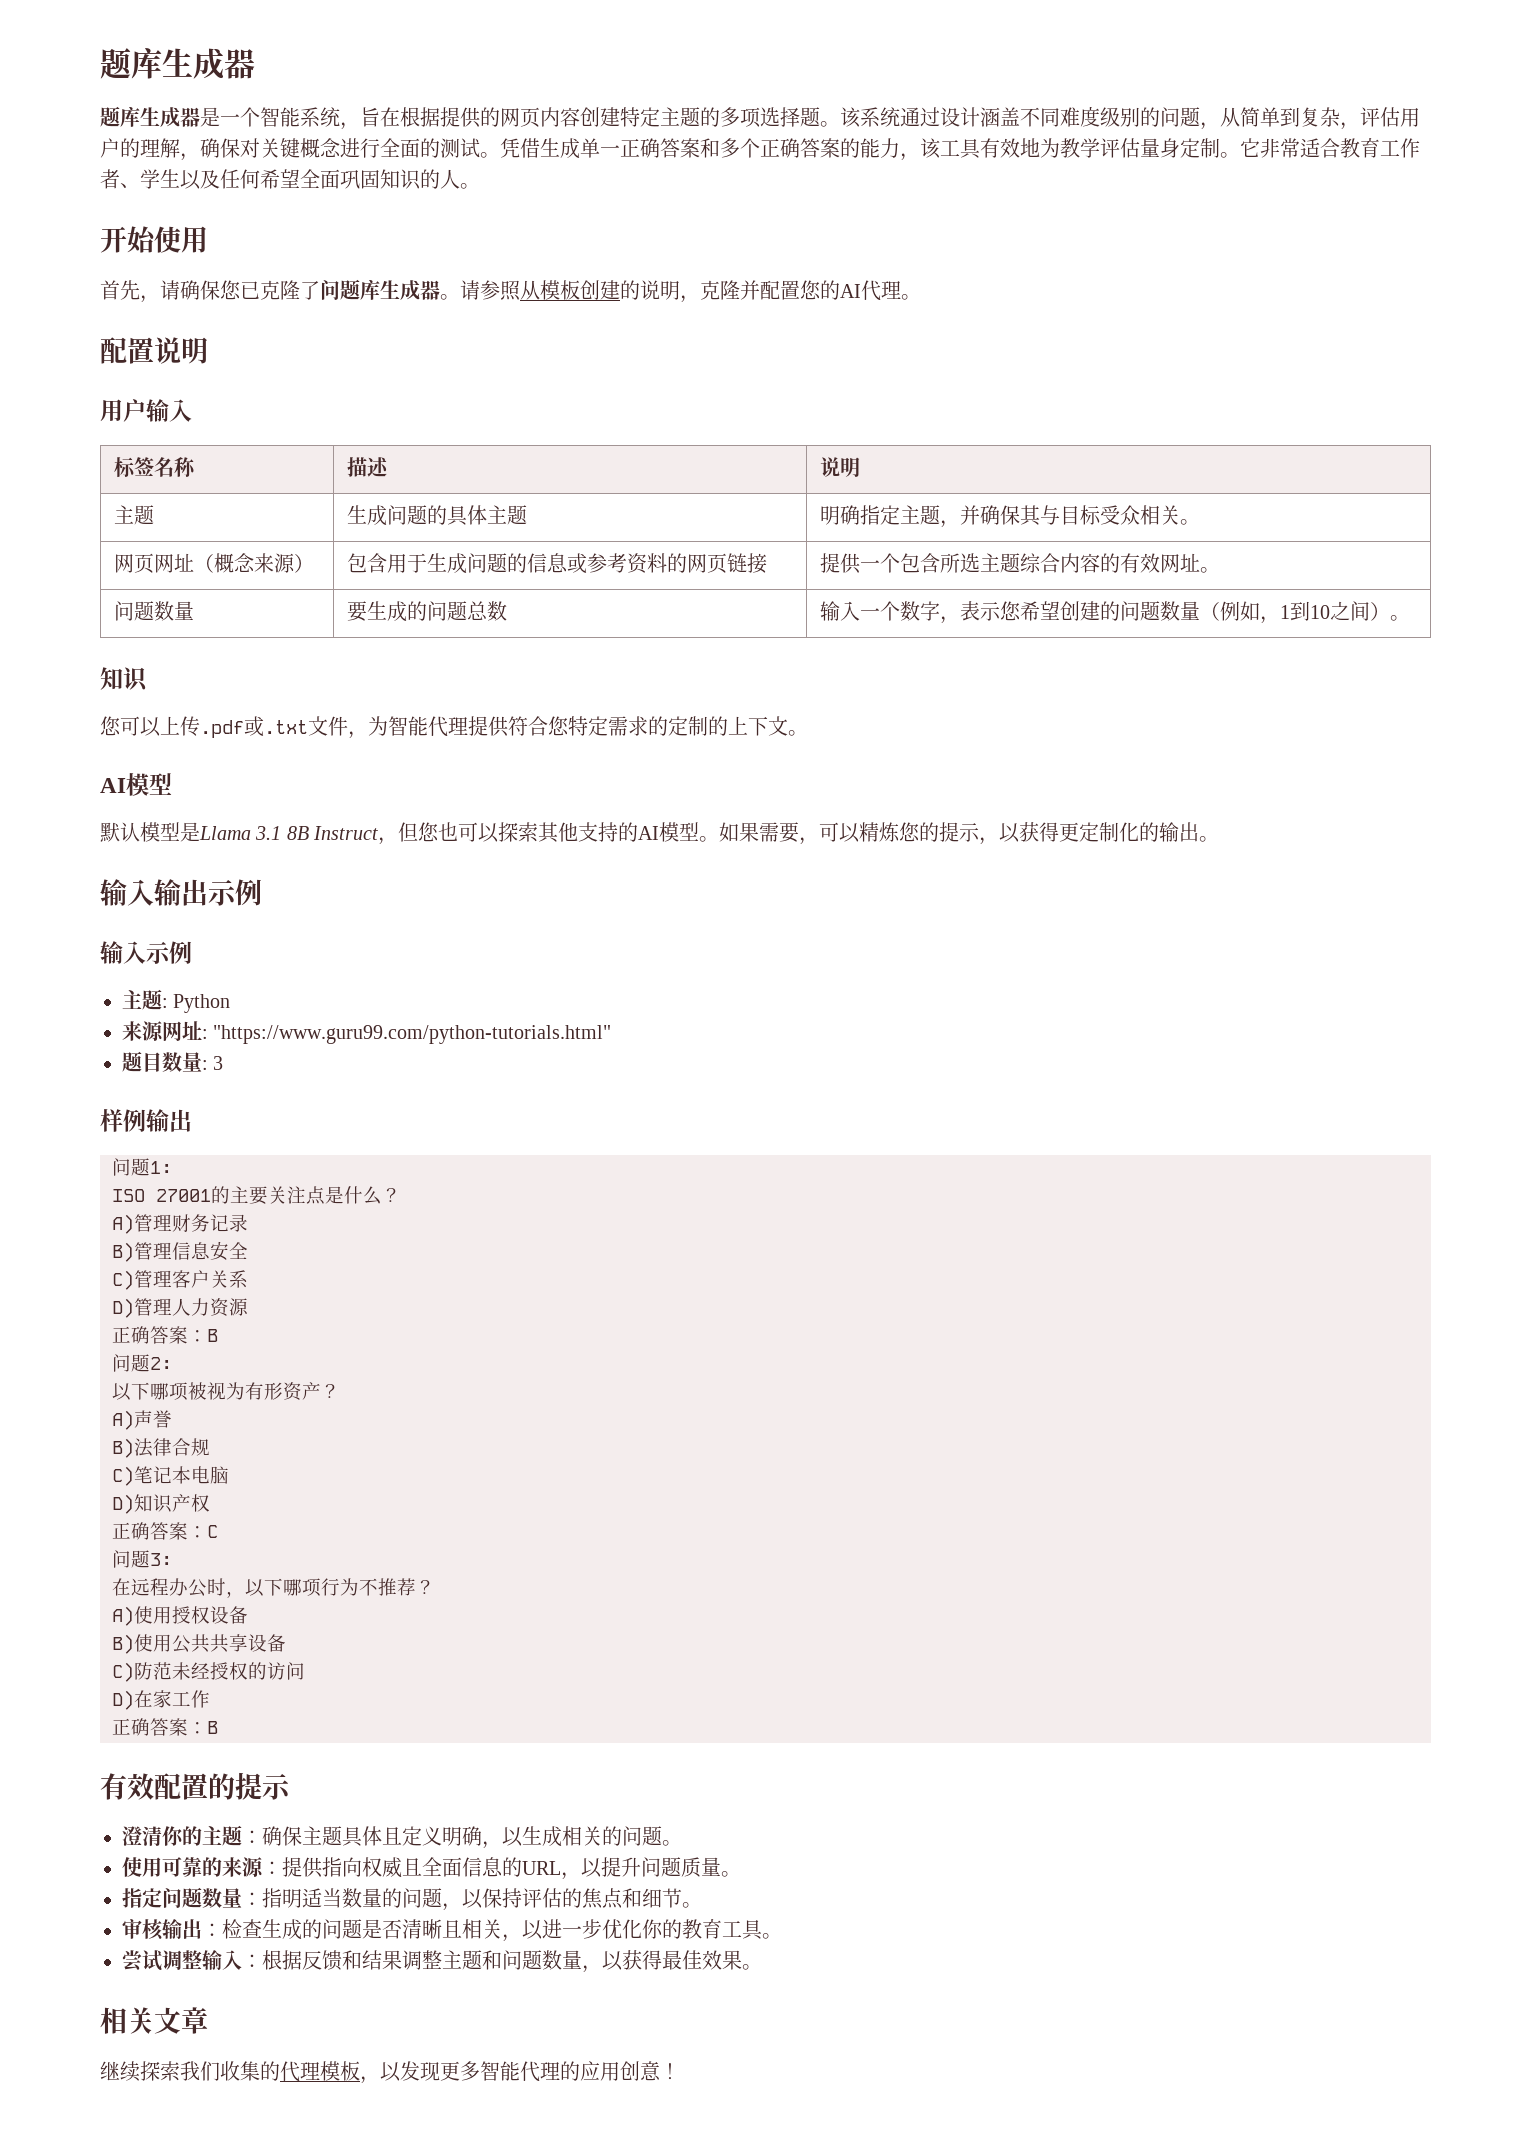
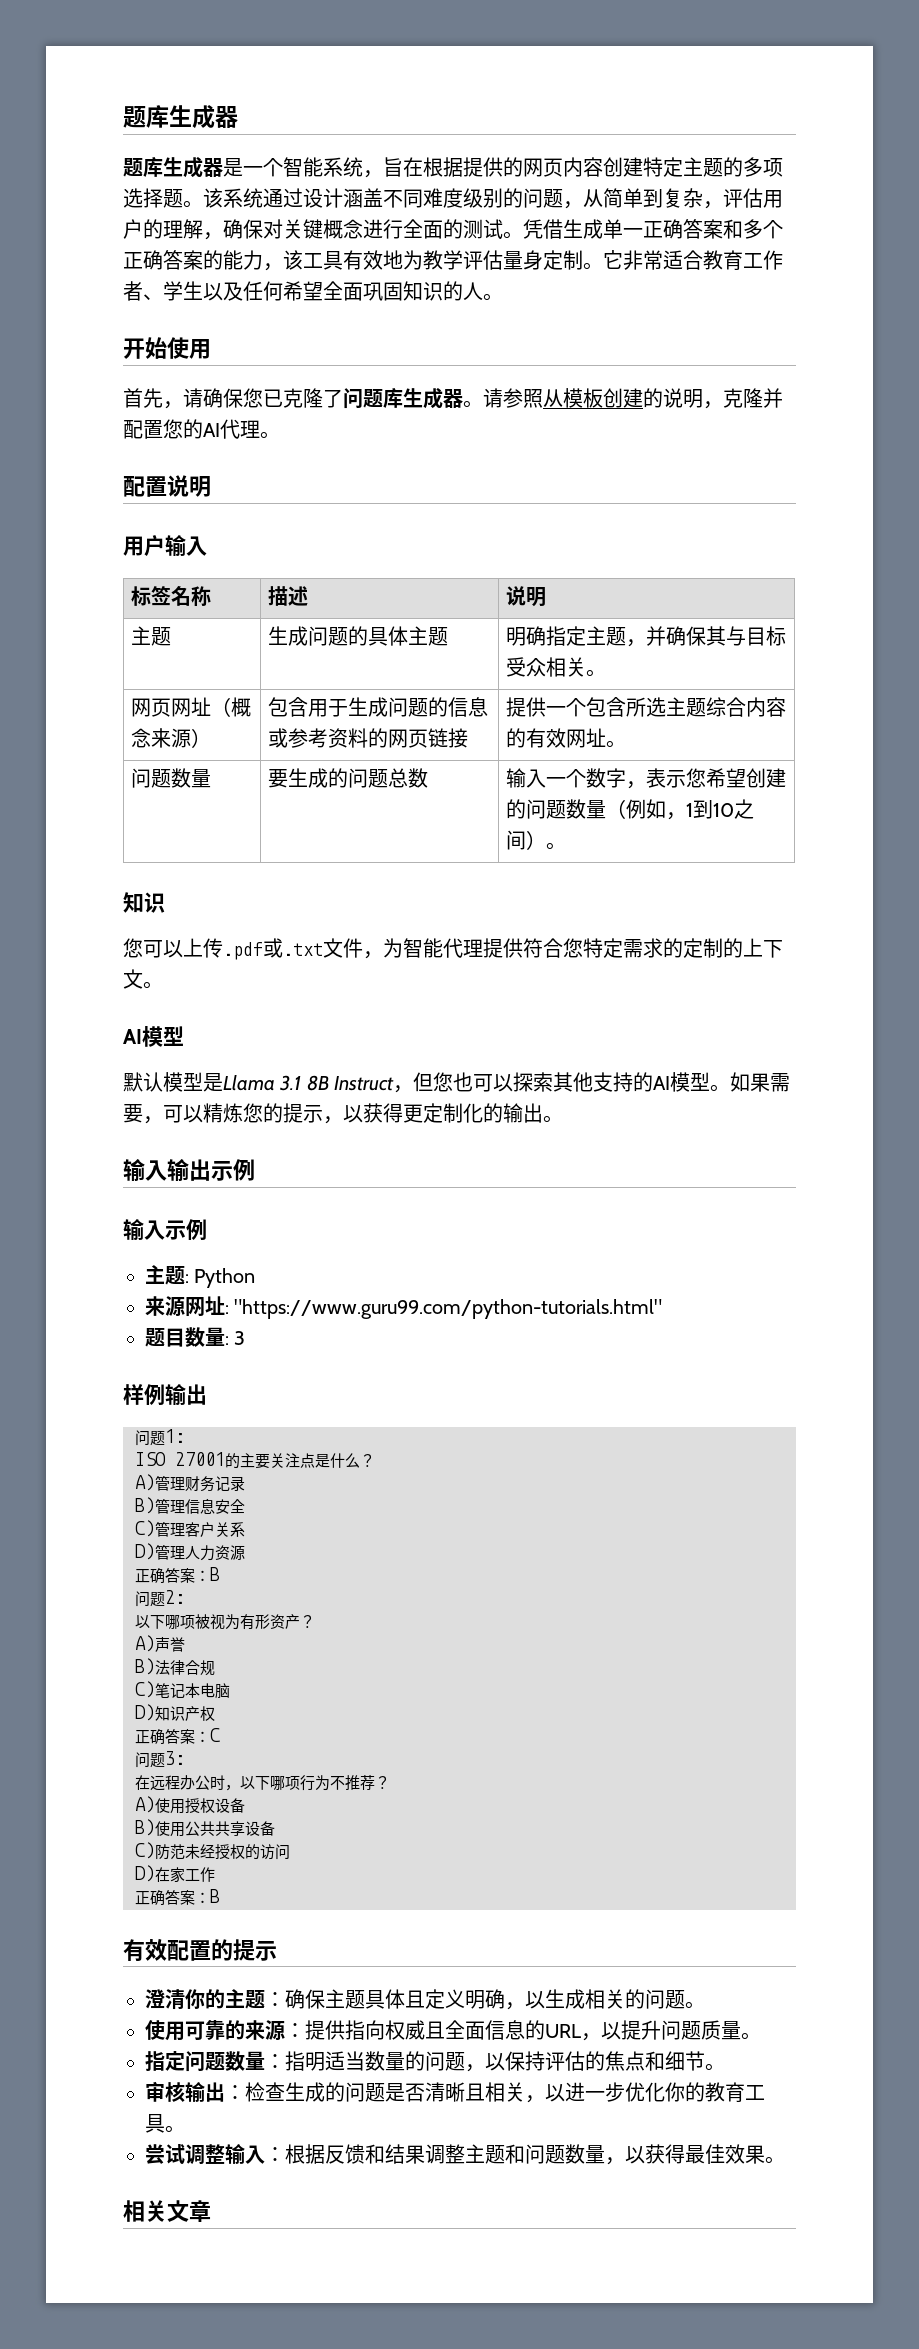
- 继续探索我们收集的代理模板，以发现更多智能代理的应用创意！

